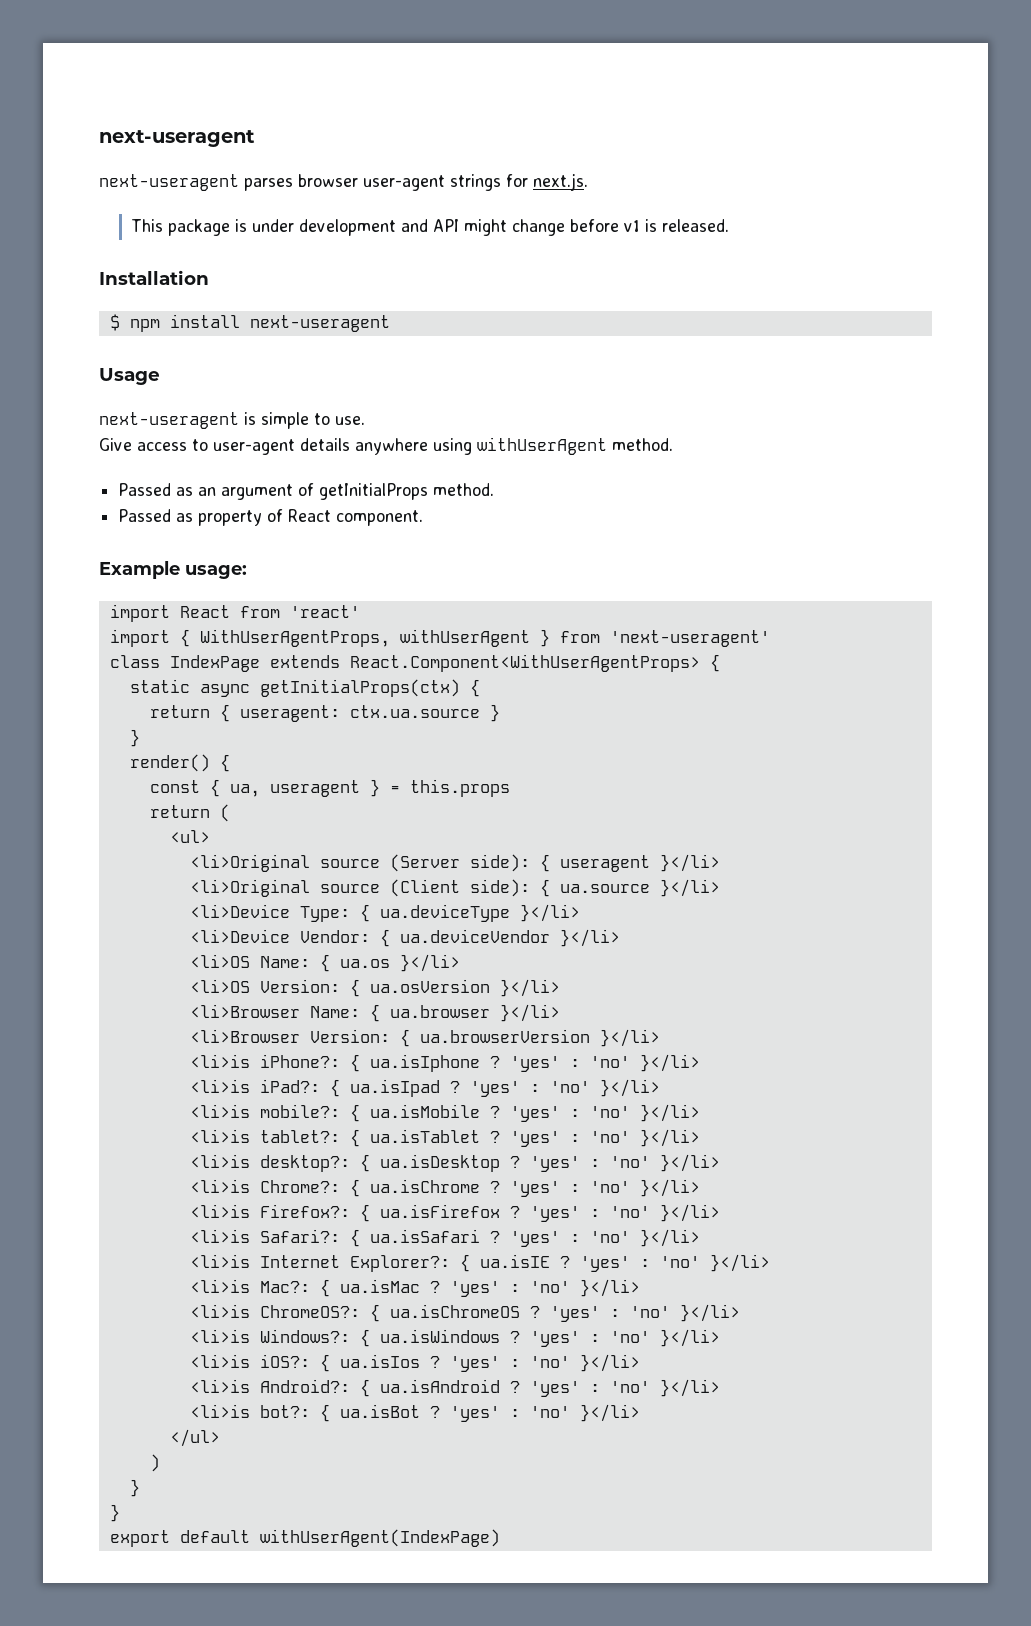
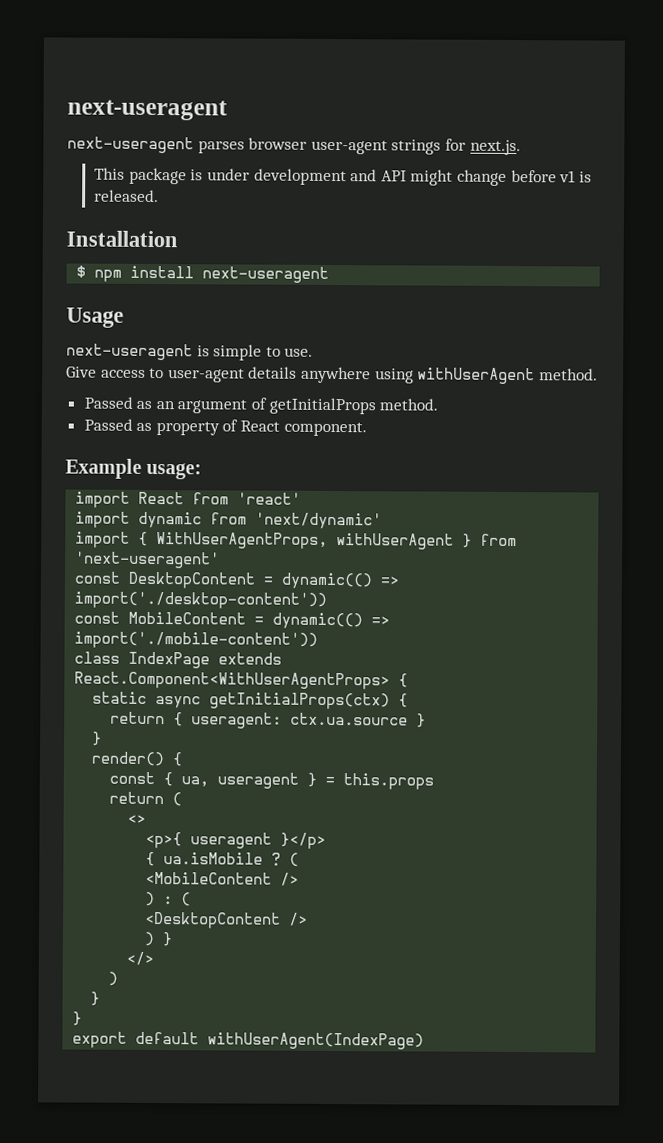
+ import dynamic from 'next/dynamic'
+ const DesktopContent = dynamic(() => import('./desktop-content'))
+ const MobileContent = dynamic(() => import('./mobile-content'))
- <ul>
- <li>Original source (Server side): { useragent }</li>
- <li>Original source (Client side): { ua.source }</li>
- <li>Device Type: { ua.deviceType }</li>
- <li>Device Vendor: { ua.deviceVendor }</li>
- <li>OS Name: { ua.os }</li>
- <li>OS Version: { ua.osVersion }</li>
- <li>Browser Name: { ua.browser }</li>
- <li>Browser Version: { ua.browserVersion }</li>
- <li>is iPhone?: { ua.isIphone ? 'yes' : 'no' }</li>
- <li>is iPad?: { ua.isIpad ? 'yes' : 'no' }</li>
- <li>is mobile?: { ua.isMobile ? 'yes' : 'no' }</li>
- <li>is tablet?: { ua.isTablet ? 'yes' : 'no' }</li>
- <li>is desktop?: { ua.isDesktop ? 'yes' : 'no' }</li>
- <li>is Chrome?: { ua.isChrome ? 'yes' : 'no' }</li>
- <li>is Firefox?: { ua.isFirefox ? 'yes' : 'no' }</li>
- <li>is Safari?: { ua.isSafari ? 'yes' : 'no' }</li>
- <li>is Internet Explorer?: { ua.isIE ? 'yes' : 'no' }</li>
- <li>is Mac?: { ua.isMac ? 'yes' : 'no' }</li>
- <li>is ChromeOS?: { ua.isChromeOS ? 'yes' : 'no' }</li>
- <li>is Windows?: { ua.isWindows ? 'yes' : 'no' }</li>
- <li>is iOS?: { ua.isIos ? 'yes' : 'no' }</li>
- <li>is Android?: { ua.isAndroid ? 'yes' : 'no' }</li>
- <li>is bot?: { ua.isBot ? 'yes' : 'no' }</li>
- </ul>
+ <>
+ <p>{ useragent }</p>
+ { ua.isMobile ? (
+ <MobileContent />
+ ) : (
+ <DesktopContent />
+ ) }
+ </>

